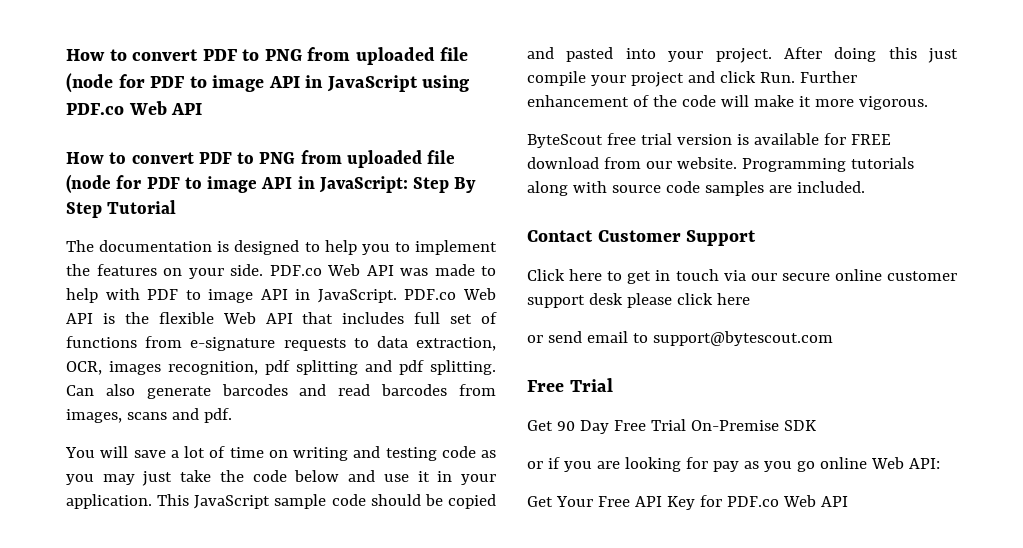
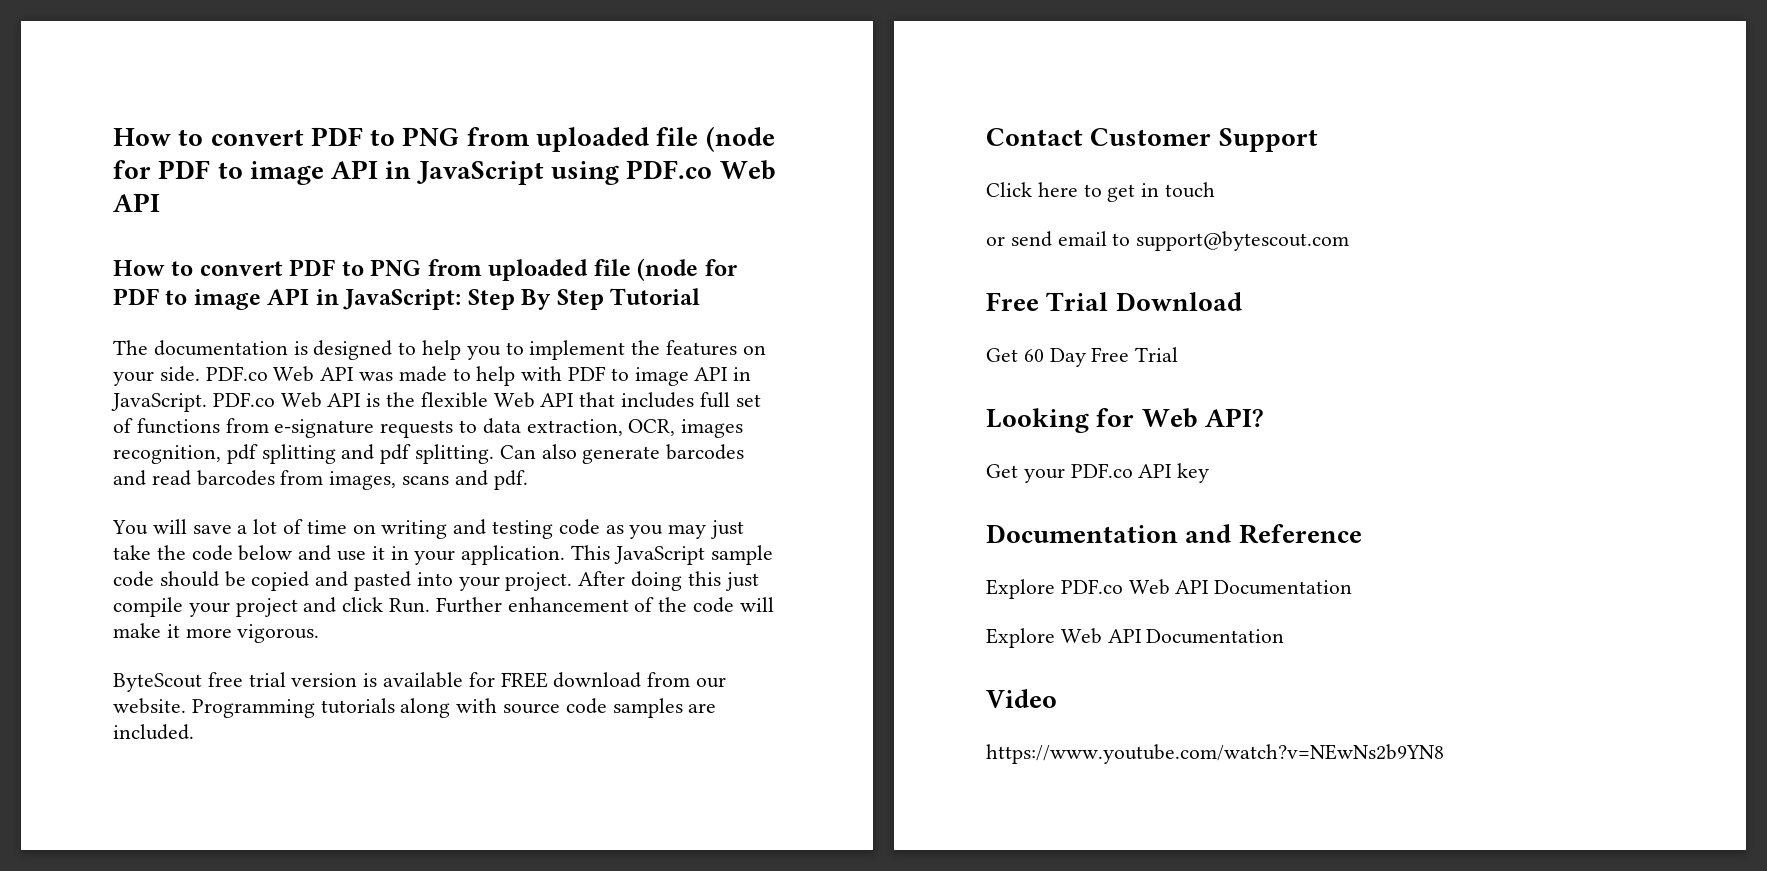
- Click here to get in touch via our secure online customer support desk please click here
+ Click here to get in touch
  or send email to support@bytescout.com
- Free Trial
- Get 90 Day Free Trial On-Premise SDK
- or if you are looking for pay as you go online Web API:
- Get Your Free API Key for PDF.co Web API
+ Free Trial Download
+ Get 60 Day Free Trial
+ Looking for Web API?
+ Get your PDF.co API key
+ Documentation and Reference
+ Explore PDF.co Web API Documentation
+ Explore Web API Documentation
+ Video
+ https://www.youtube.com/watch?v=NEwNs2b9YN8

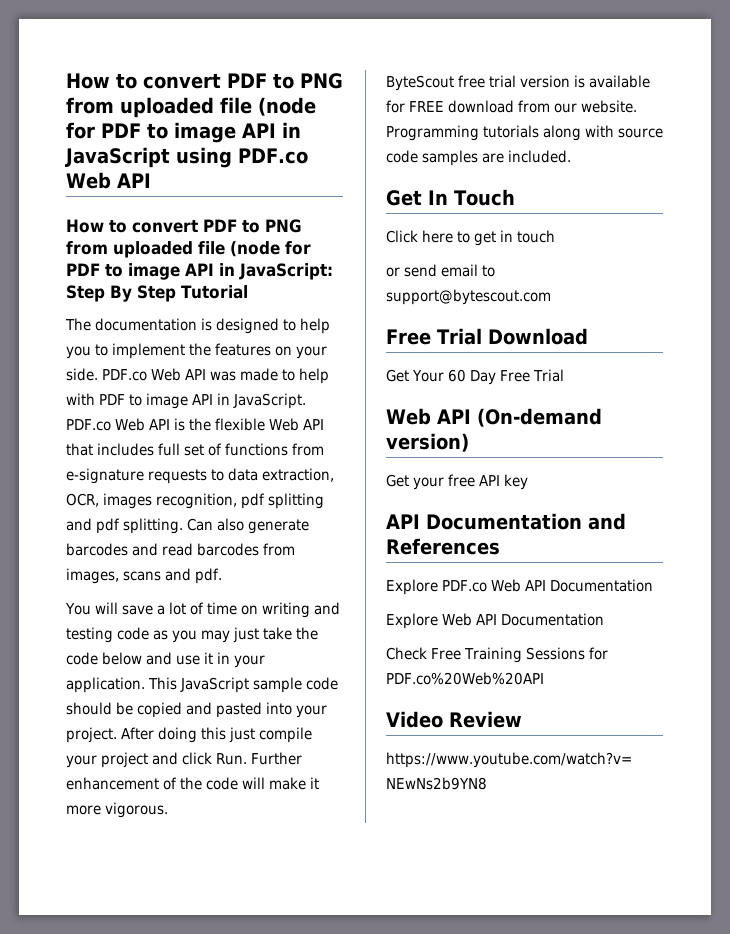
- Contact Customer Support
+ Get In Touch
- Get 60 Day Free Trial
+ Get Your 60 Day Free Trial
- Looking for Web API?
+ Web API (On-demand version)
- Get your PDF.co API key
+ Get your free API key
- Documentation and Reference
+ API Documentation and References
+ Check Free Training Sessions for PDF.co%20Web%20API
- Video
+ Video Review

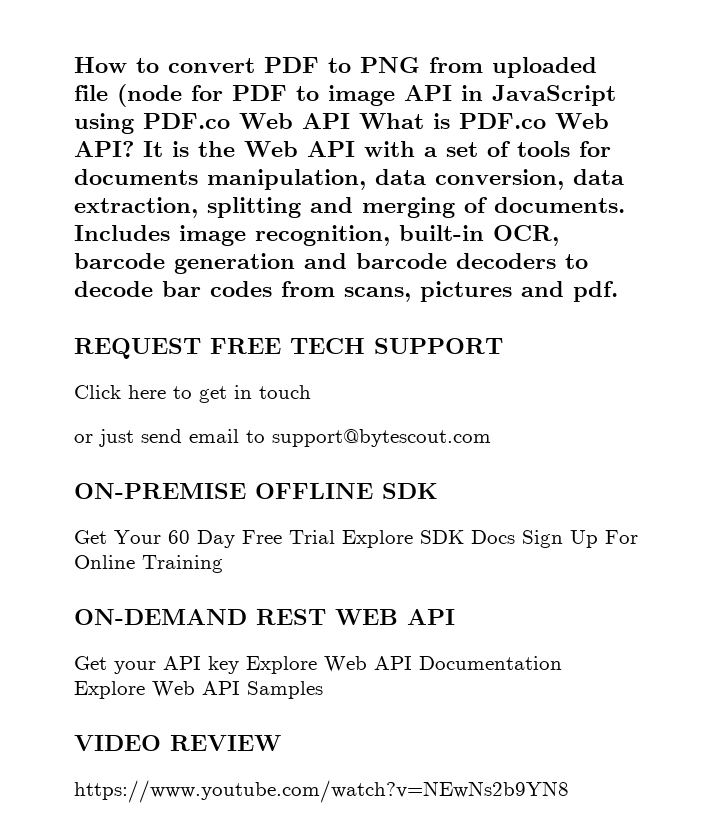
- How to convert PDF to PNG from uploaded file (node for PDF to image API in JavaScript using PDF.co Web API
- How to convert PDF to PNG from uploaded file (node for PDF to image API in JavaScript: Step By Step Tutorial
- The documentation is designed to help you to implement the features on your side. PDF.co Web API was made to help with PDF to image API in JavaScript. PDF.co Web API is the flexible Web API that includes full set of functions from e-signature requests to data extraction, OCR, images recognition, pdf splitting and pdf splitting. Can also generate barcodes and read barcodes from images, scans and pdf.
- You will save a lot of time on writing and testing code as you may just take the code below and use it in your application. This JavaScript sample code should be copied and pasted into your project. After doing this just compile your project and click Run. Further enhancement of the code will make it more vigorous.
- ByteScout free trial version is available for FREE download from our website. Programming tutorials along with source code samples are included.
- Get In Touch
+ How to convert PDF to PNG from uploaded file (node for PDF to image API in JavaScript using PDF.co Web API What is PDF.co Web API? It is the Web API with a set of tools for documents manipulation, data conversion, data extraction, splitting and merging of documents. Includes image recognition, built-in OCR, barcode generation and barcode decoders to decode bar codes from scans, pictures and pdf.
+ REQUEST FREE TECH SUPPORT
- or send email to support@bytescout.com
+ or just send email to support@bytescout.com
- Free Trial Download
+ ON-PREMISE OFFLINE SDK
- Get Your 60 Day Free Trial
- Web API (On-demand version)
+ Get Your 60 Day Free Trial Explore SDK Docs Sign Up For Online Training
+ ON-DEMAND REST WEB API
- Get your free API key
- API Documentation and References
- Explore PDF.co Web API Documentation
- Explore Web API Documentation
- Check Free Training Sessions for PDF.co%20Web%20API
- Video Review
+ Get your API key Explore Web API Documentation Explore Web API Samples
+ VIDEO REVIEW

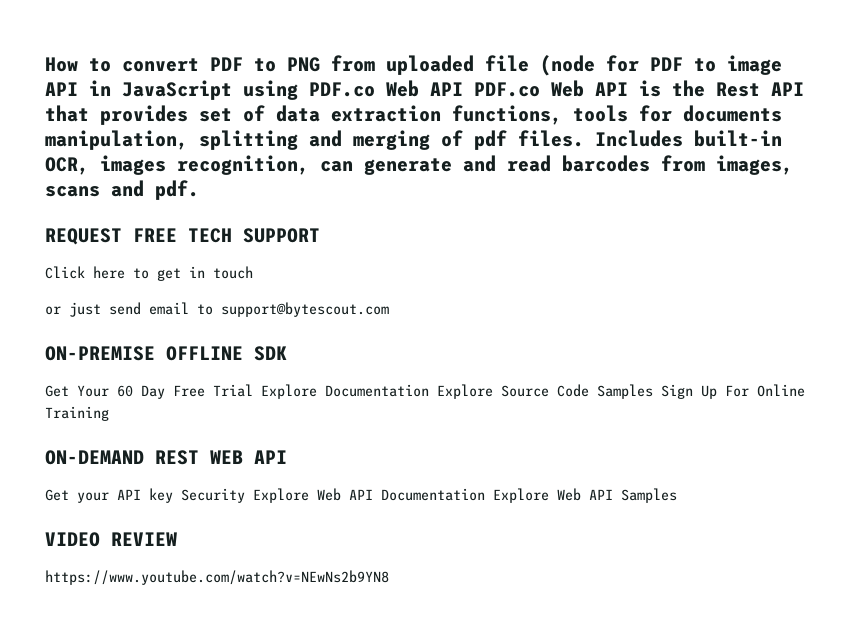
- How to convert PDF to PNG from uploaded file (node for PDF to image API in JavaScript using PDF.co Web API What is PDF.co Web API? It is the Web API with a set of tools for documents manipulation, data conversion, data extraction, splitting and merging of documents. Includes image recognition, built-in OCR, barcode generation and barcode decoders to decode bar codes from scans, pictures and pdf.
+ How to convert PDF to PNG from uploaded file (node for PDF to image API in JavaScript using PDF.co Web API PDF.co Web API is the Rest API that provides set of data extraction functions, tools for documents manipulation, splitting and merging of pdf files. Includes built-in OCR, images recognition, can generate and read barcodes from images, scans and pdf.
- Get Your 60 Day Free Trial Explore SDK Docs Sign Up For Online Training
+ Get Your 60 Day Free Trial Explore Documentation Explore Source Code Samples Sign Up For Online Training
- Get your API key Explore Web API Documentation Explore Web API Samples
+ Get your API key Security Explore Web API Documentation Explore Web API Samples

